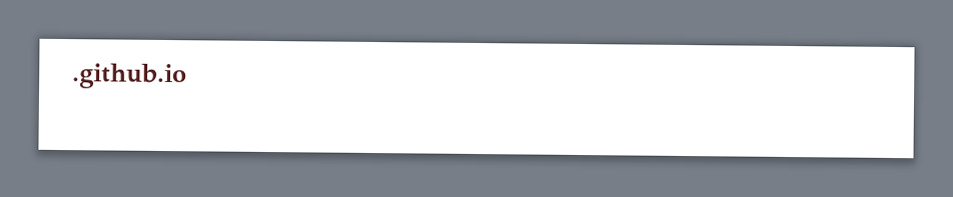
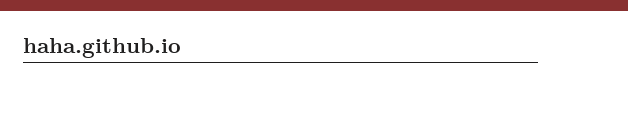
- .github.io
+ haha.github.io

